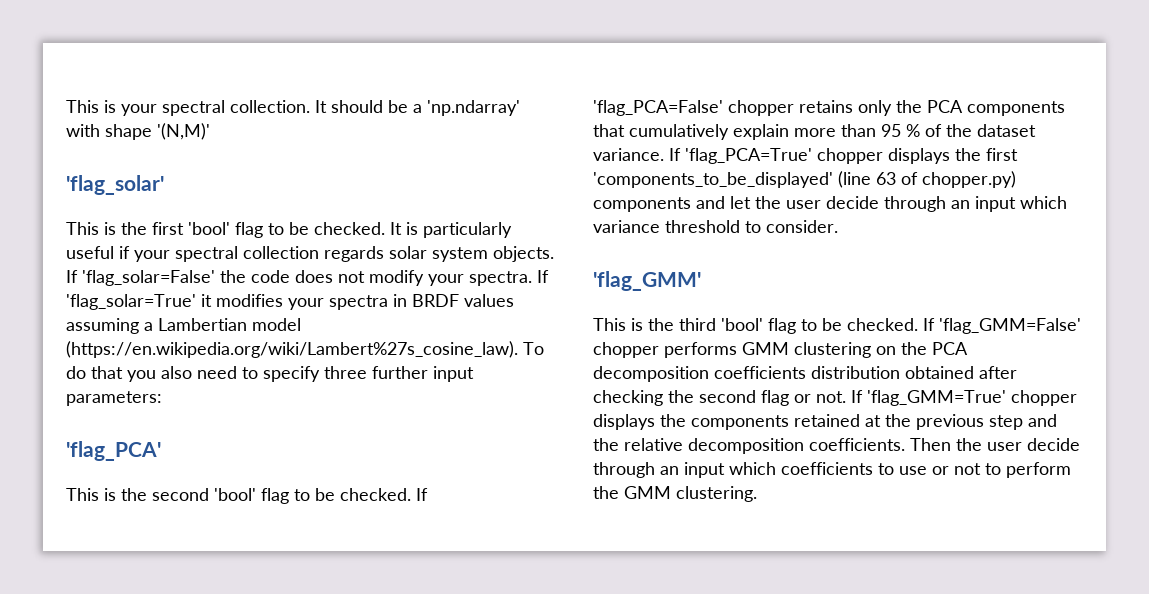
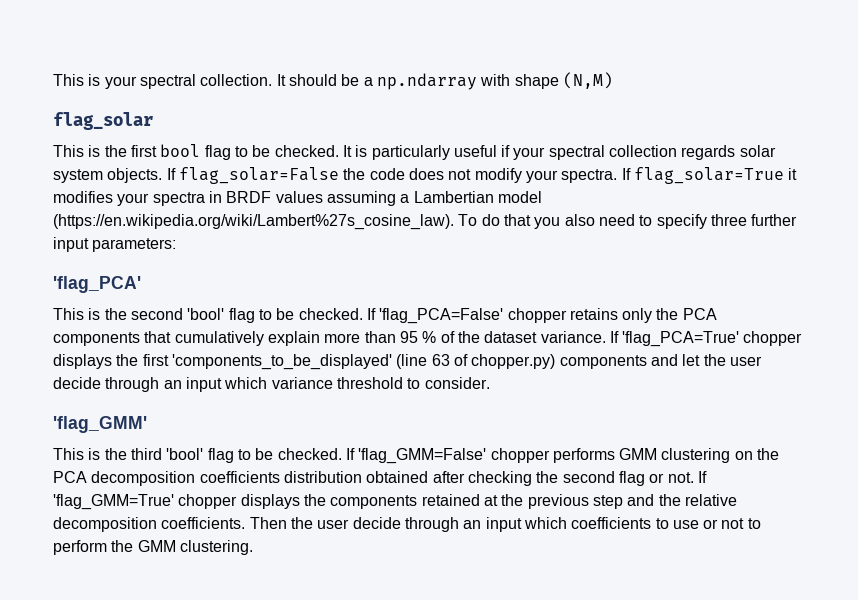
- It should be a 'np.ndarray' with shape '(N,M)'
- 'flag_solar'
+ It should be a np.ndarray with shape (N,M)
+ flag_solar
- This is the first 'bool' flag to be checked.
+ This is the first bool flag to be checked.
- If 'flag_solar=False' the code does not modify your spectra.
+ If flag_solar=False the code does not modify your spectra.
- If 'flag_solar=True' it modifies your spectra in BRDF values assuming a Lambertian model (https://en.wikipedia.org/wiki/Lambert%27s_cosine_law). To do that you also need to specify three further input parameters:
+ If flag_solar=True it modifies your spectra in BRDF values assuming a Lambertian model (https://en.wikipedia.org/wiki/Lambert%27s_cosine_law). To do that you also need to specify three further input parameters:

